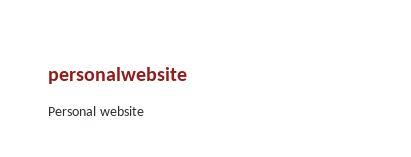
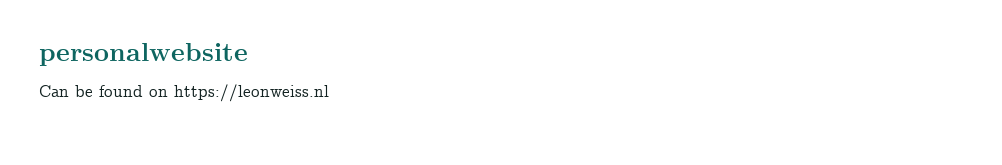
- Personal website
+ Can be found on https://leonweiss.nl

